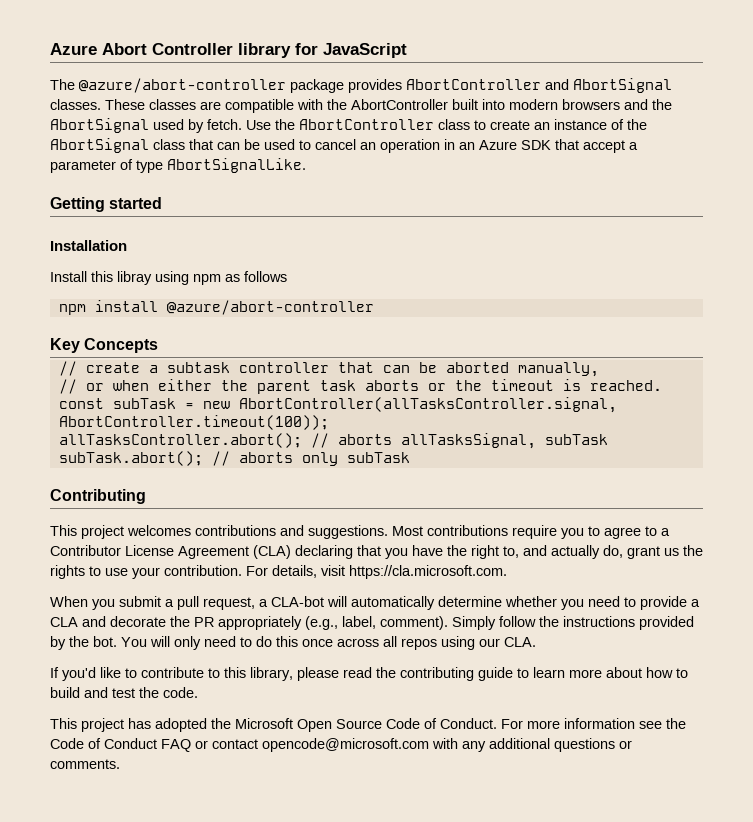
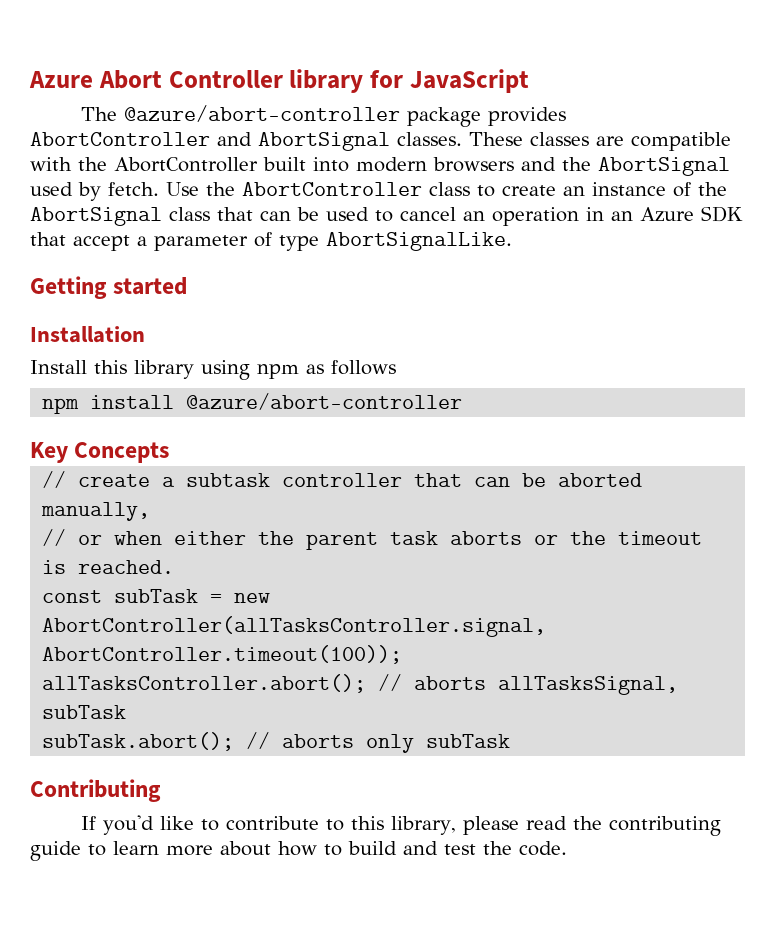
- Install this libray using npm as follows
+ Install this library using npm as follows
- This project welcomes contributions and suggestions. Most contributions require you to agree to a Contributor License Agreement (CLA) declaring that you have the right to, and actually do, grant us the rights to use your contribution. For details, visit https://cla.microsoft.com.
- When you submit a pull request, a CLA-bot will automatically determine whether you need to provide a CLA and decorate the PR appropriately (e.g., label, comment). Simply follow the instructions provided by the bot. You will only need to do this once across all repos using our CLA.
- This project has adopted the Microsoft Open Source Code of Conduct. For more information see the Code of Conduct FAQ or contact opencode@microsoft.com with any additional questions or comments.

